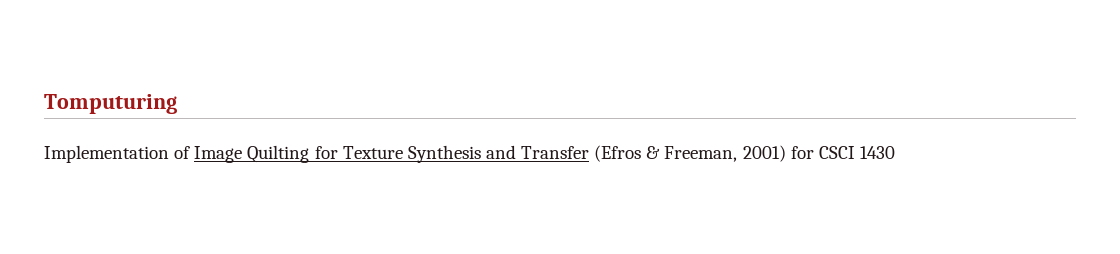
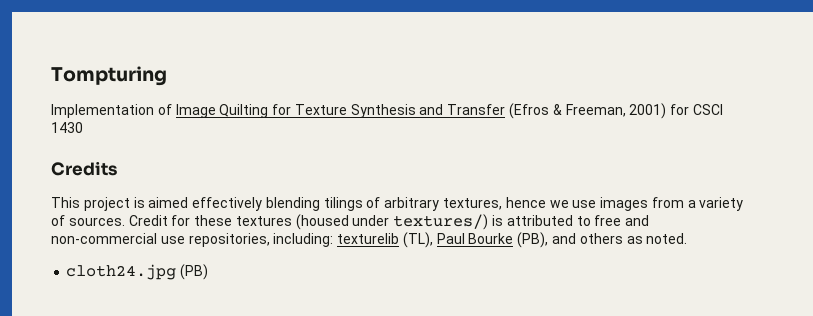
- Tomputuring
+ Tompturing
+ Credits
+ This project is aimed effectively blending tilings of arbitrary textures, hence we use images from a variety of sources. Credit for these textures (housed under textures/) is attributed to free and non-commercial use repositories, including: texturelib (TL), Paul Bourke (PB), and others as noted.
+ cloth24.jpg (PB)

